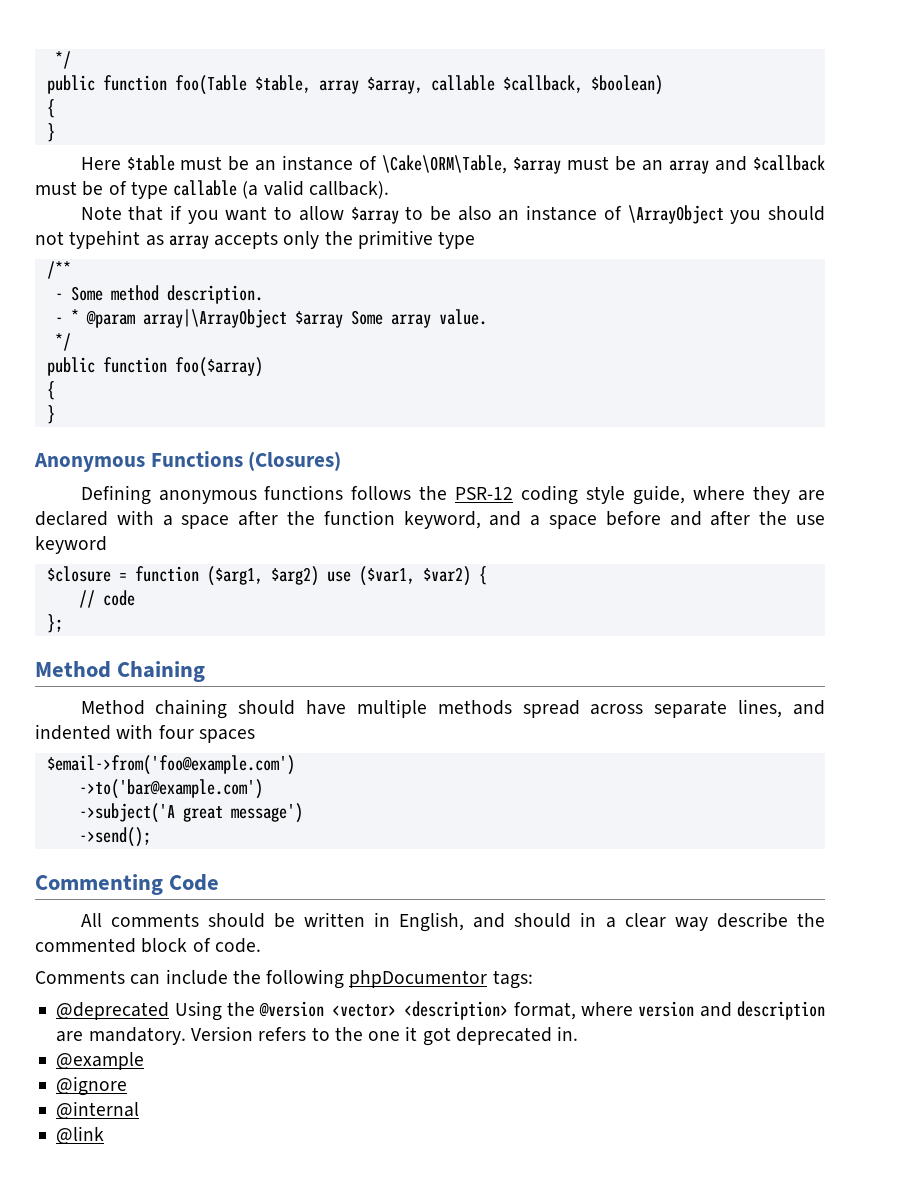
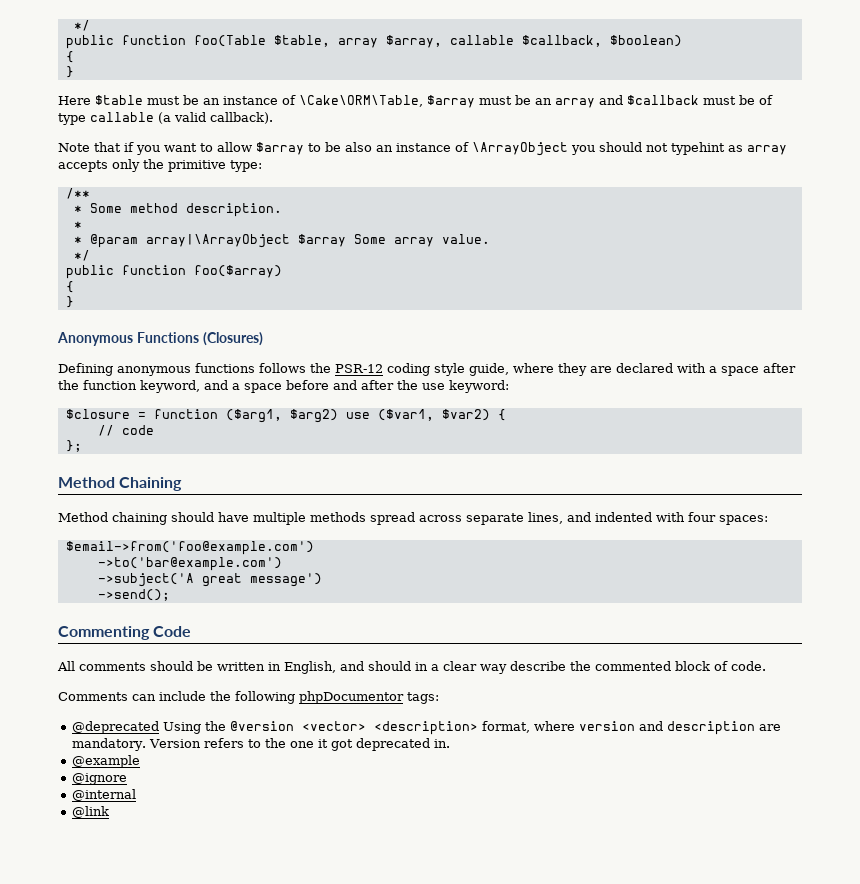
- Note that if you want to allow $array to be also an instance of \ArrayObject you should not typehint as array accepts only the primitive type
+ Note that if you want to allow $array to be also an instance of \ArrayObject you should not typehint as array accepts only the primitive type:
- - Some method description.
- - * @param array|\ArrayObject $array Some array value.
+ * Some method description.
+ *
+ * @param array|\ArrayObject $array Some array value.
- Defining anonymous functions follows the PSR-12 coding style guide, where they are declared with a space after the function keyword, and a space before and after the use keyword
+ Defining anonymous functions follows the PSR-12 coding style guide, where they are declared with a space after the function keyword, and a space before and after the use keyword:
- Method chaining should have multiple methods spread across separate lines, and indented with four spaces
+ Method chaining should have multiple methods spread across separate lines, and indented with four spaces:

